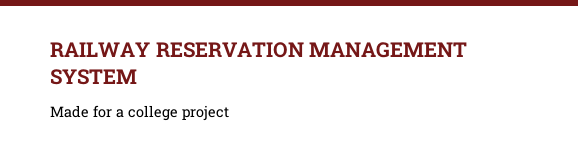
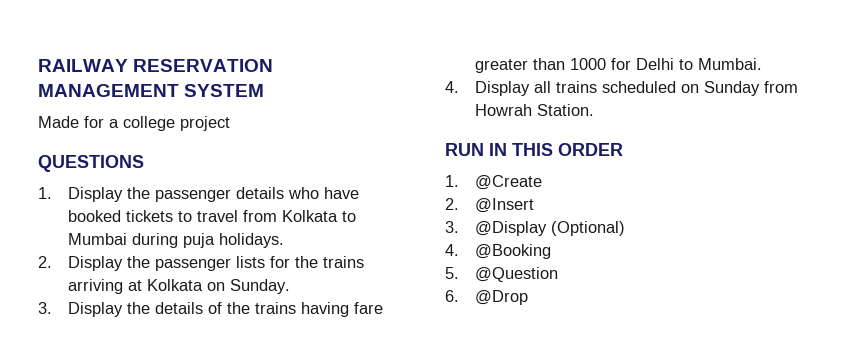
+ QUESTIONS
+ 1. Display the passenger details who have booked tickets to travel from Kolkata to Mumbai during puja holidays.
+ 2. Display the passenger lists for the trains arriving at Kolkata on Sunday.
+ 3. Display the details of the trains having fare greater than 1000 for Delhi to Mumbai.
+ 4. Display all trains scheduled on Sunday from Howrah Station.
+ RUN IN THIS ORDER
+ 1. @Create
+ 2. @Insert
+ 3. @Display (Optional)
+ 4. @Booking
+ 5. @Question
+ 6. @Drop

